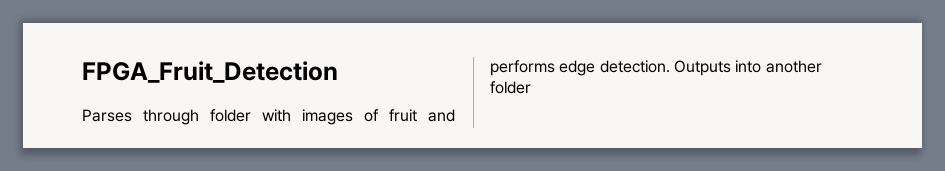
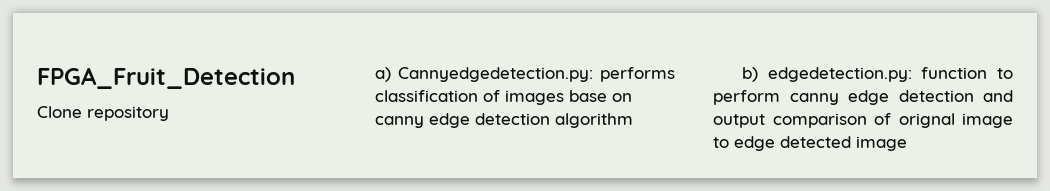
- Parses through folder with images of fruit and performs edge detection. Outputs into another folder
+ Clone repository
+ a) Cannyedgedetection.py: performs classification of images base on canny edge detection algorithm
+ b) edgedetection.py: function to perform canny edge detection and output comparison of orignal image to edge detected image

